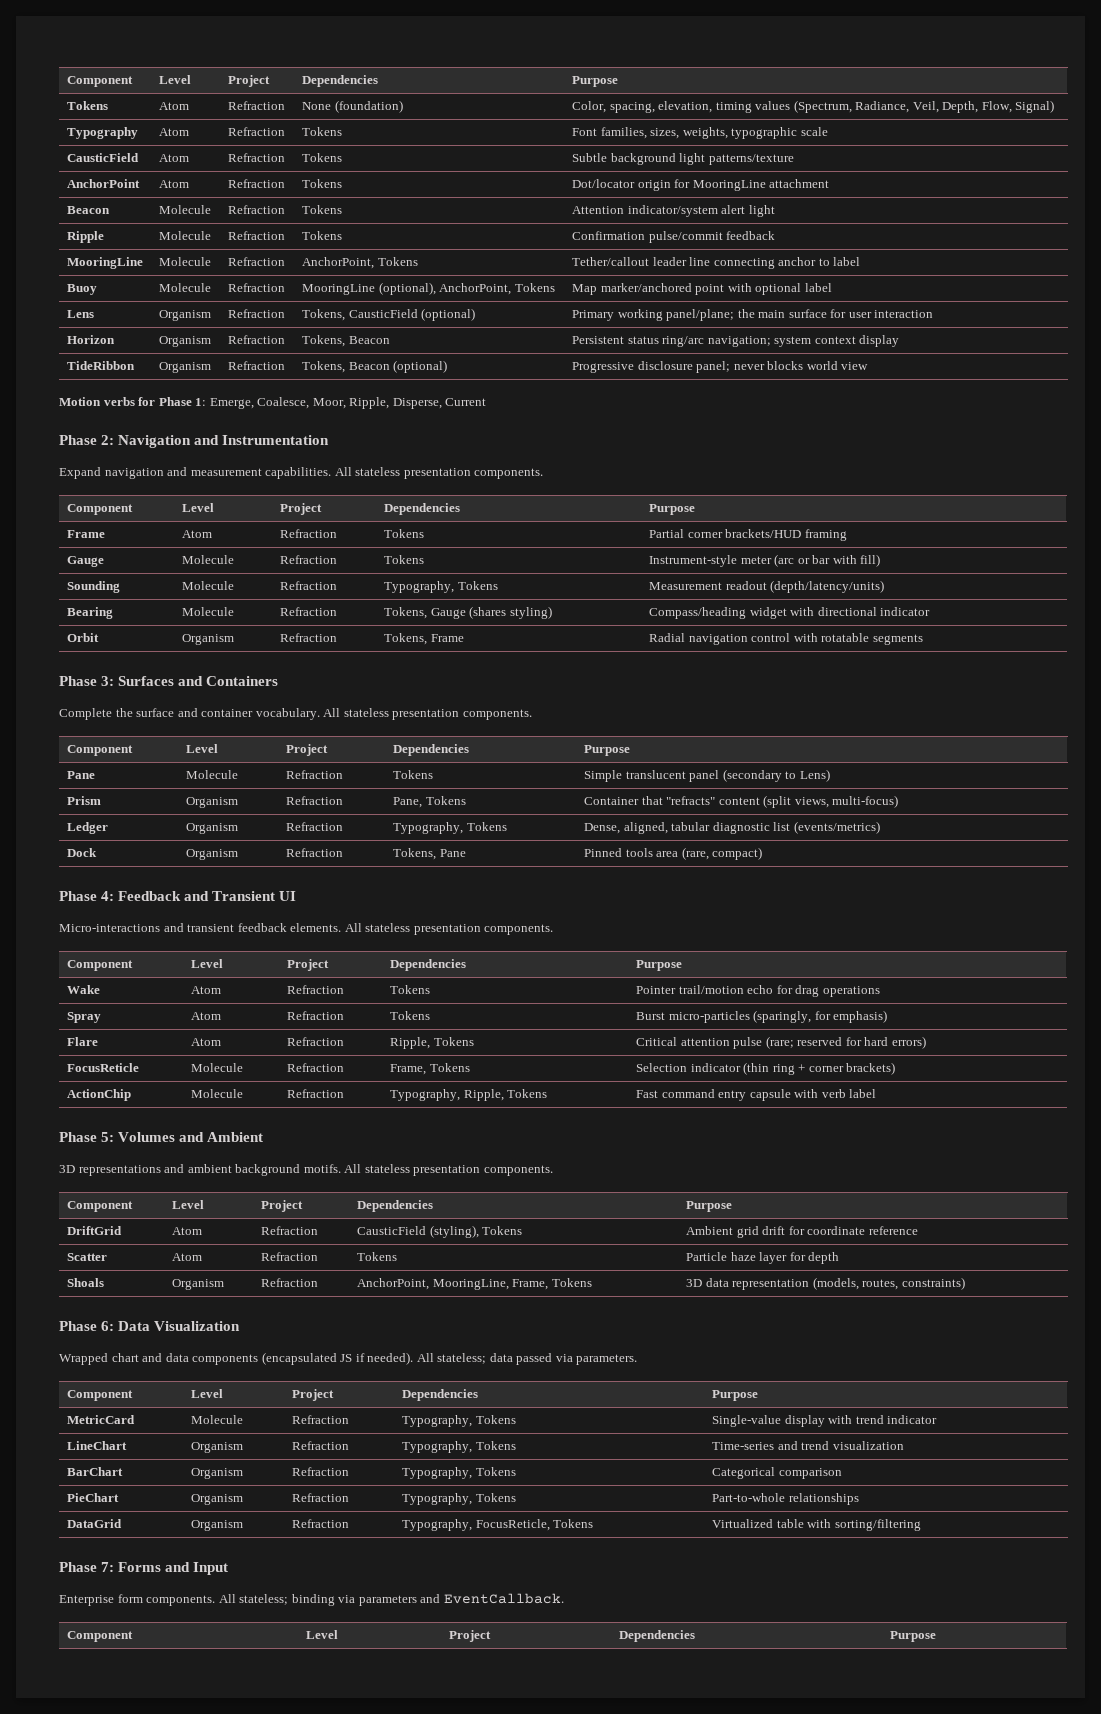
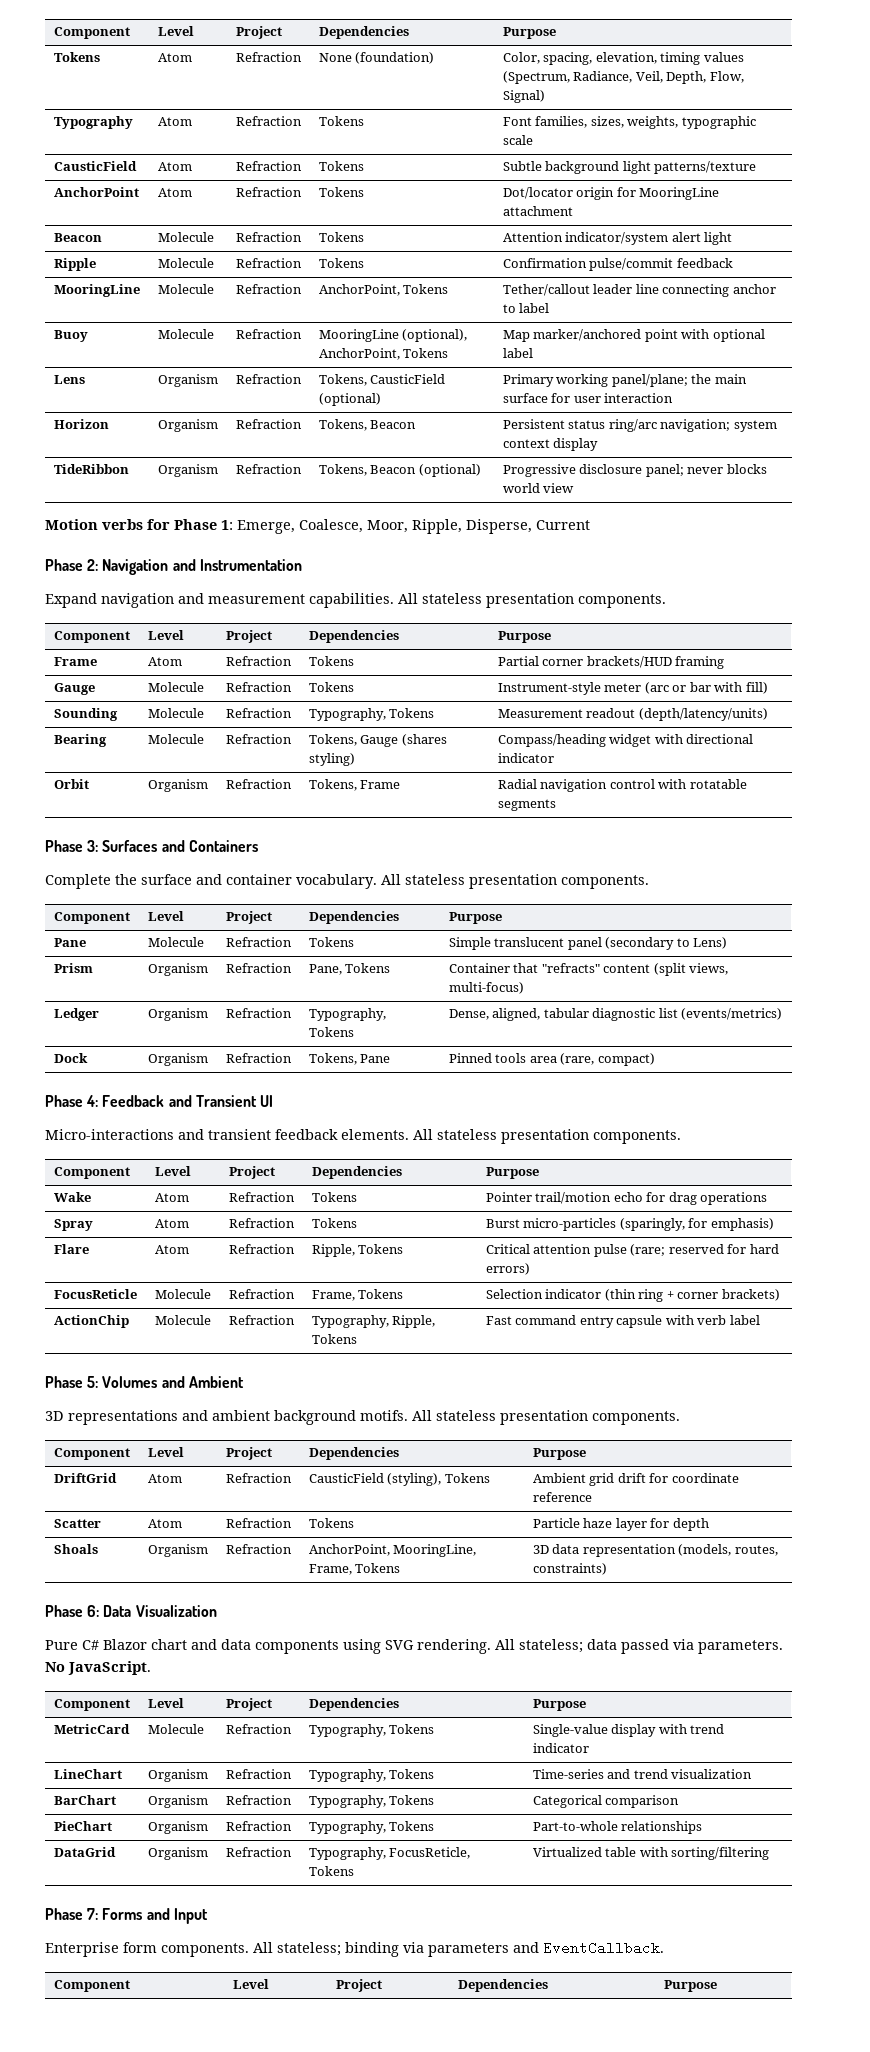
- Wrapped chart and data components (encapsulated JS if needed).
+ Pure C# Blazor chart and data components using SVG rendering.
+ No JavaScript.

